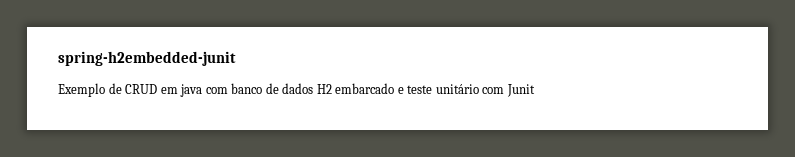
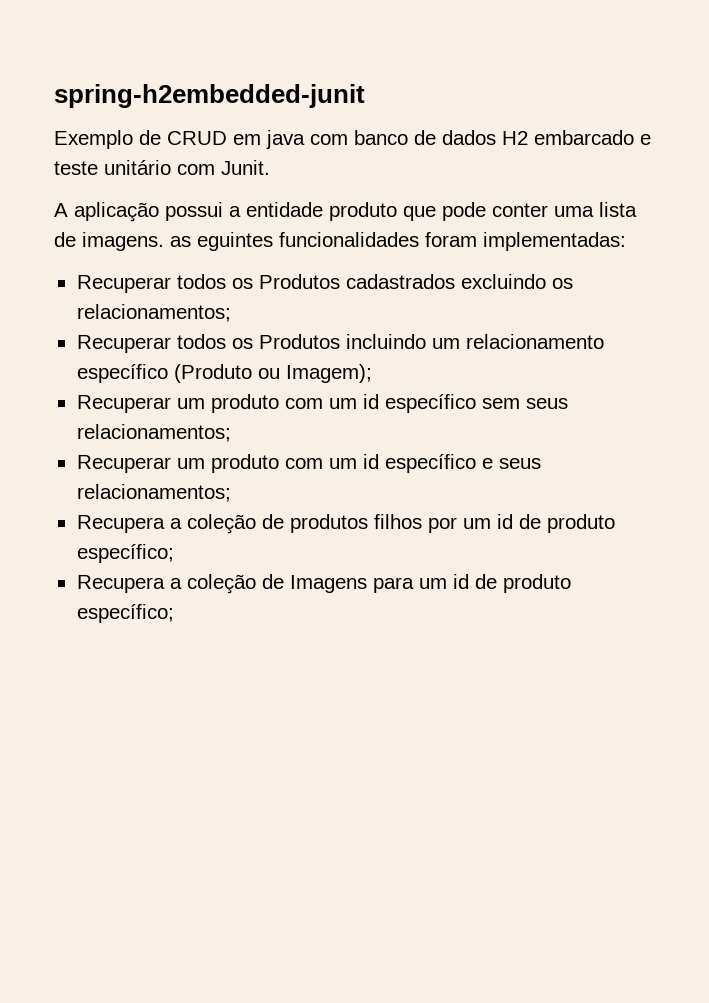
- Exemplo de CRUD em java com banco de dados H2 embarcado e teste unitário com Junit
+ Exemplo de CRUD em java com banco de dados H2 embarcado e teste unitário com Junit.
+ A aplicação possui a entidade produto que pode conter uma lista de imagens. as eguintes funcionalidades foram implementadas:
+ Recuperar todos os Produtos cadastrados excluindo os relacionamentos;
+ Recuperar todos os Produtos incluindo um relacionamento específico (Produto ou Imagem);
+ Recuperar um produto com um id específico sem seus relacionamentos;
+ Recuperar um produto com um id específico e seus relacionamentos;
+ Recupera a coleção de produtos filhos por um id de produto específico;
+ Recupera a coleção de Imagens para um id de produto específico;

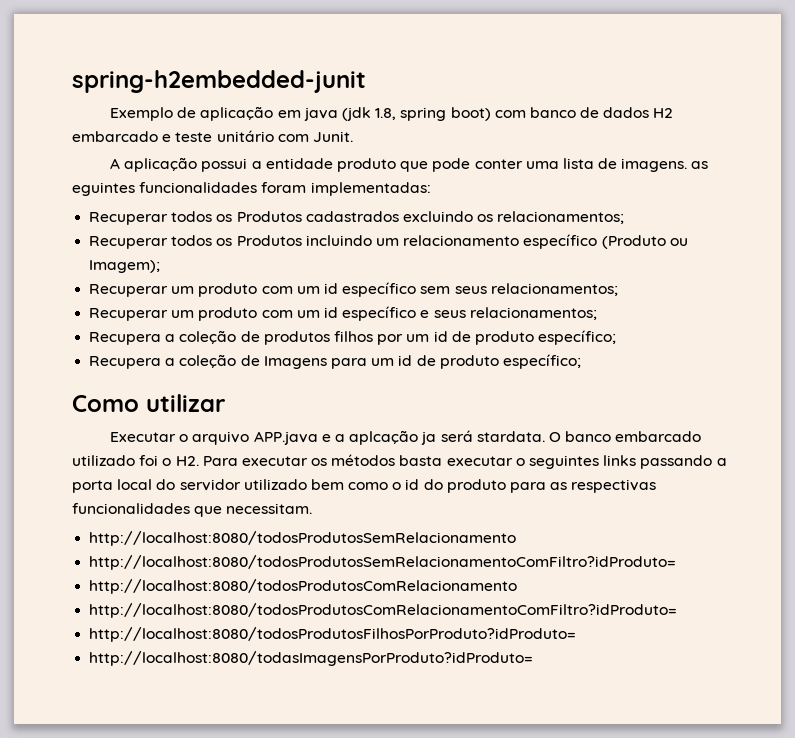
- Exemplo de CRUD em java com banco de dados H2 embarcado e teste unitário com Junit.
+ Exemplo de aplicação em java (jdk 1.8, spring boot) com banco de dados H2 embarcado e teste unitário com Junit.
+ Como utilizar
+ Executar o arquivo APP.java e a aplcação ja será stardata. O banco embarcado utilizado foi o H2. Para executar os métodos basta executar o seguintes links passando a porta local do servidor utilizado bem como o id do produto para as respectivas funcionalidades que necessitam.
+ http://localhost:8080/todosProdutosSemRelacionamento
+ http://localhost:8080/todosProdutosSemRelacionamentoComFiltro?idProduto=
+ http://localhost:8080/todosProdutosComRelacionamento
+ http://localhost:8080/todosProdutosComRelacionamentoComFiltro?idProduto=
+ http://localhost:8080/todosProdutosFilhosPorProduto?idProduto=
+ http://localhost:8080/todasImagensPorProduto?idProduto=

